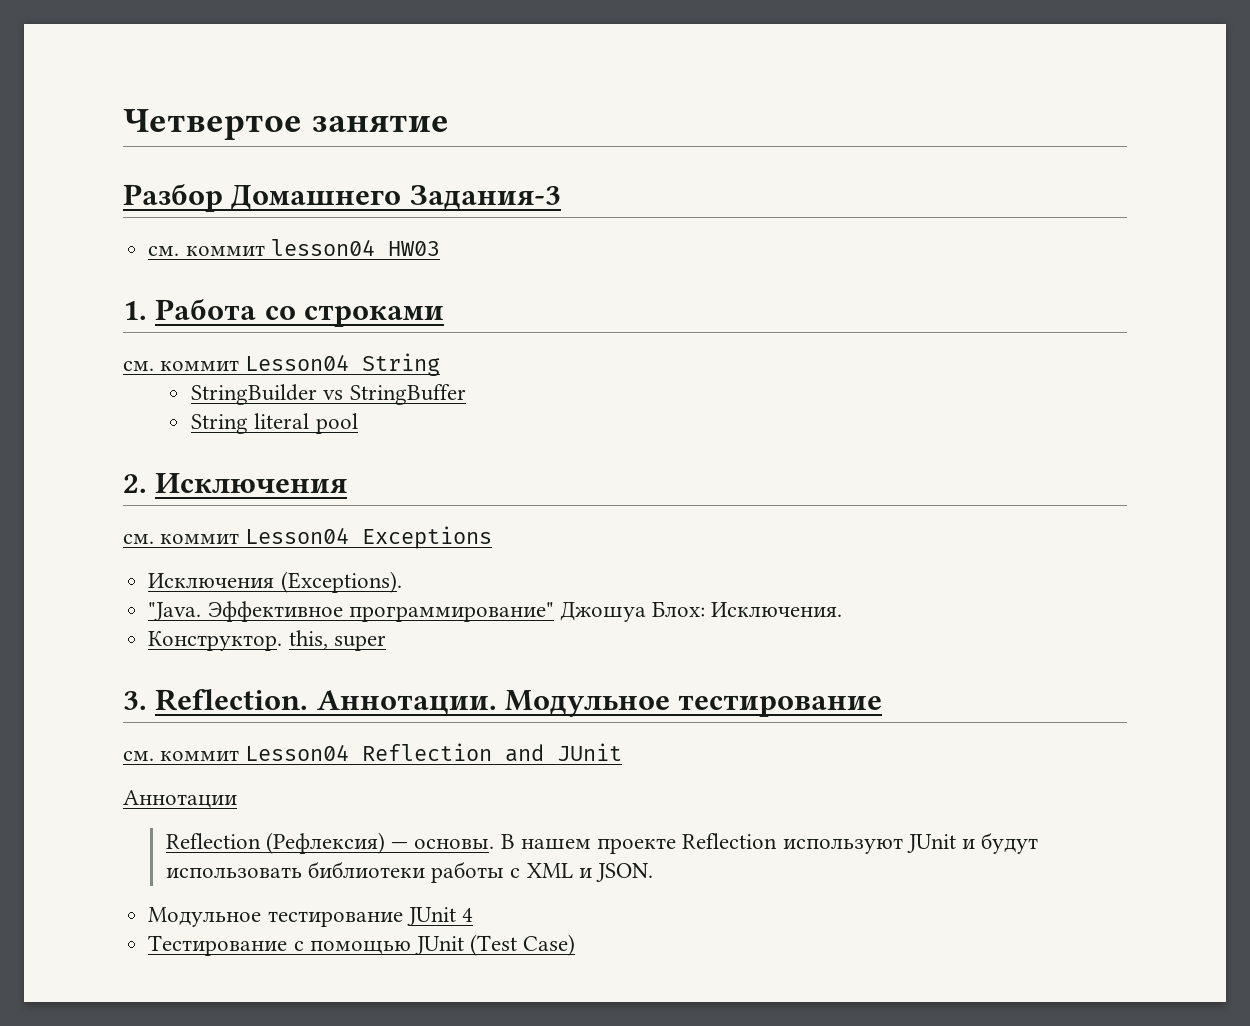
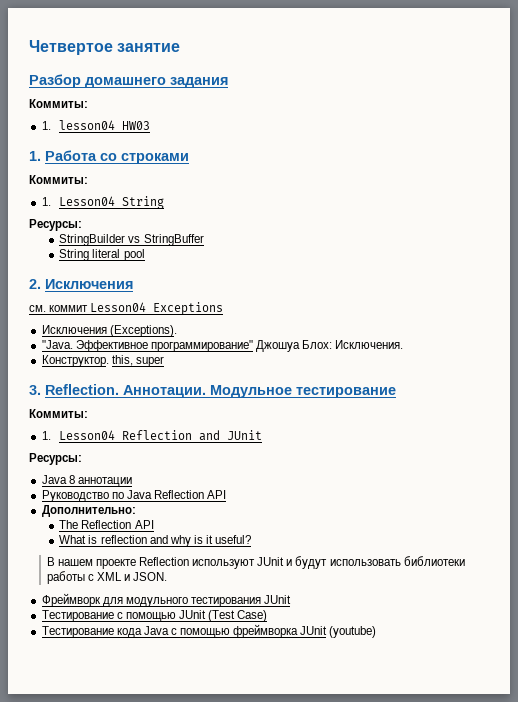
- Разбор Домашнего Задания-3
- см. коммит lesson04 HW03
+ Разбор домашнего задания
+ Коммиты:
+ 1. lesson04 HW03
  1. Работа со строками
- см. коммит Lesson04 String
+ Коммиты:
+ 1. Lesson04 String
+ Ресурсы:
  Аннотации. Модульное тестирование
- см. коммит Lesson04 Reflection and JUnit
- Аннотации
- Reflection (Рефлексия) — основы. В нашем проекте Reflection используют JUnit и будут использовать библиотеки работы с XML и JSON.
+ Коммиты:
+ 1. Lesson04 Reflection and JUnit
+ Ресурсы:
+ Java 8 аннотации
+ Руководство по Java Reflection API
+ Дополнительно:
+ The Reflection API
+ What is reflection and why is it useful?
+ В нашем проекте Reflection используют JUnit и будут использовать библиотеки работы с XML и JSON.
- Модульное тестирование JUnit 4
+ Фреймворк для модульного тестирования JUnit
+ Тестирование кода Java с помощью фреймворка JUnit (youtube)

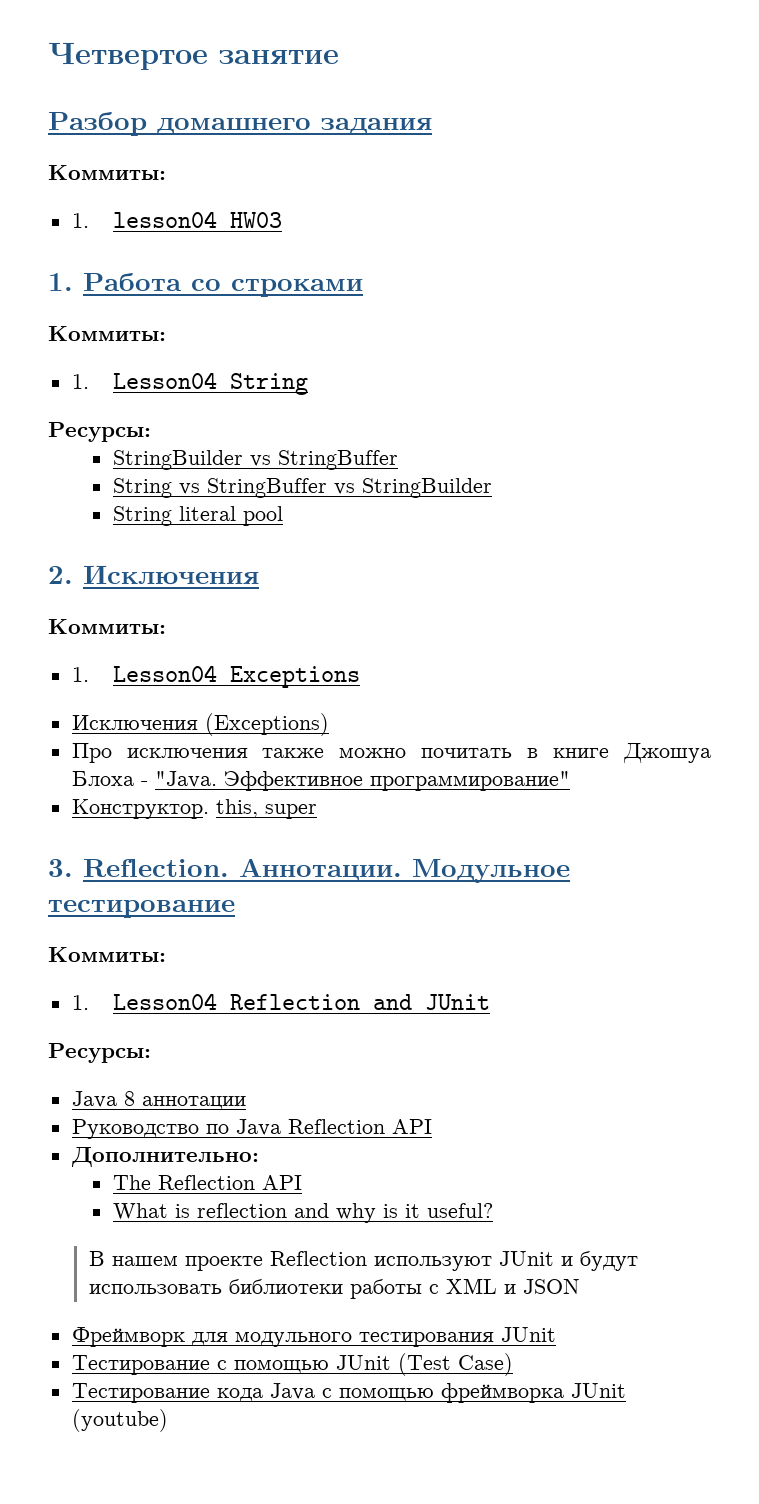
+ String vs StringBuffer vs StringBuilder
  2. Исключения
- см. коммит Lesson04 Exceptions
+ Коммиты:
+ 1. Lesson04 Exceptions
- Исключения (Exceptions).
- "Java.
+ Исключения (Exceptions)
+ Про исключения также можно почитать в книге Джошуа Блоха - "Java.
- Эффективное программирование" Джошуа Блох: Исключения.
+ Эффективное программирование"
- В нашем проекте Reflection используют JUnit и будут использовать библиотеки работы с XML и JSON.
+ В нашем проекте Reflection используют JUnit и будут использовать библиотеки работы с XML и JSON

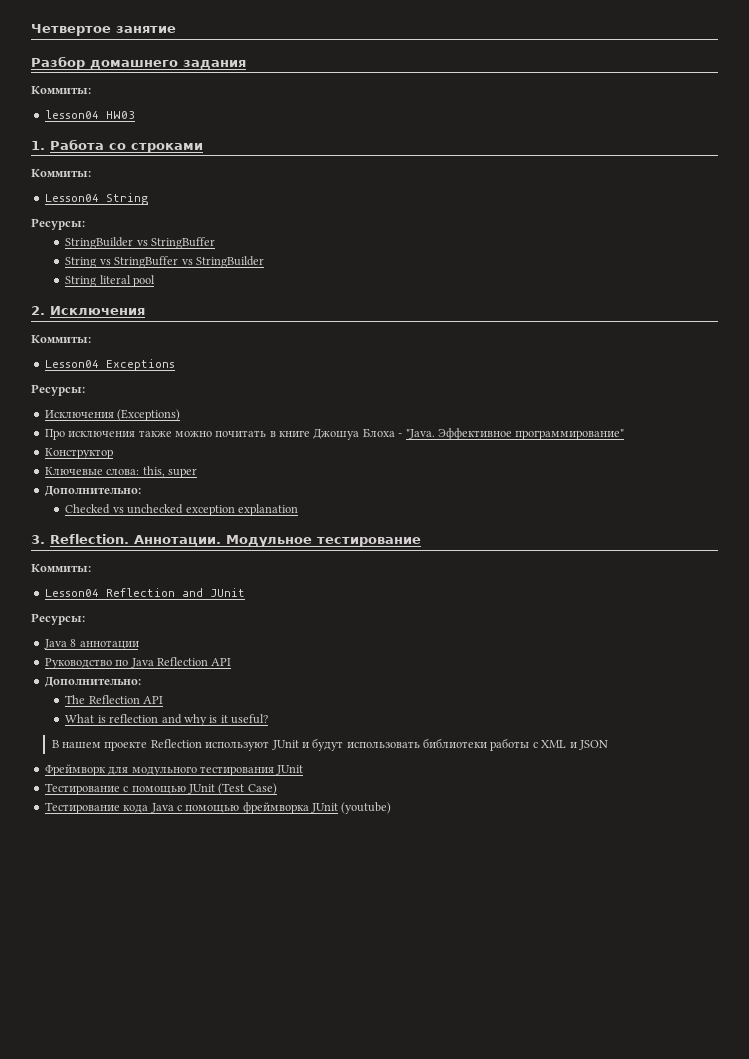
- 1. lesson04 HW03
+ lesson04 HW03
- 1. Lesson04 String
+ Lesson04 String
- 1. Lesson04 Exceptions
+ Lesson04 Exceptions
+ Ресурсы:
- Конструктор. this, super
+ Конструктор
+ Ключевые слова: this, super
+ Дополнительно:
+ Checked vs unchecked exception explanation
- 1. Lesson04 Reflection and JUnit
+ Lesson04 Reflection and JUnit

